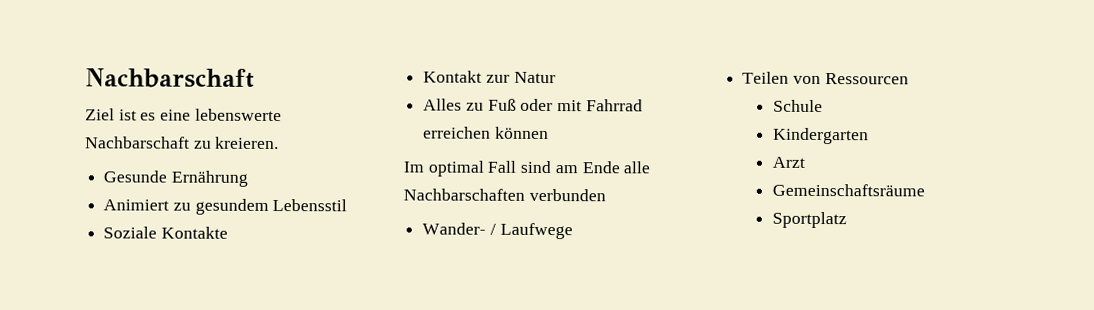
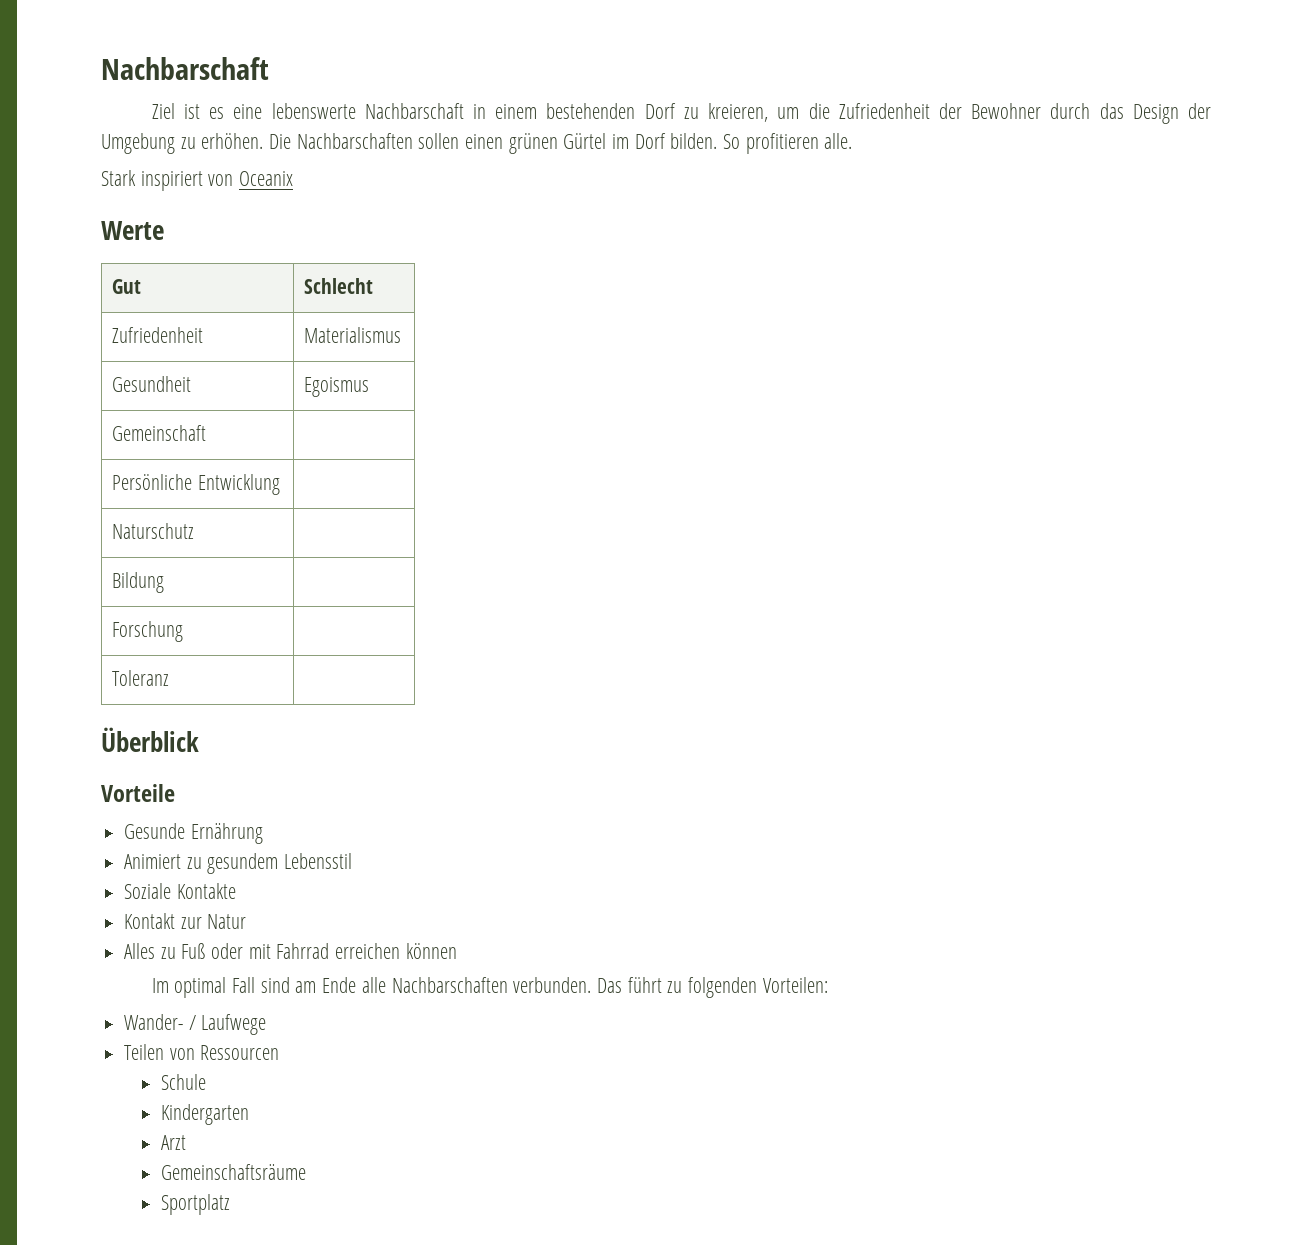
- Ziel ist es eine lebenswerte Nachbarschaft zu kreieren.
+ Ziel ist es eine lebenswerte Nachbarschaft in einem bestehenden Dorf zu kreieren, um die Zufriedenheit der Bewohner durch das Design der Umgebung zu erhöhen. Die Nachbarschaften sollen einen grünen Gürtel im Dorf bilden. So profitieren alle.
+ Stark inspiriert von Oceanix
+ Werte
+ Gut | Schlecht
+ Zufriedenheit | Materialismus
+ Gesundheit | Egoismus
+ Gemeinschaft |
+ Persönliche Entwicklung |
+ Naturschutz |
+ Bildung |
+ Forschung |
+ Toleranz |
+ Überblick
+ Vorteile
- Im optimal Fall sind am Ende alle Nachbarschaften verbunden
+ Im optimal Fall sind am Ende alle Nachbarschaften verbunden. Das führt zu folgenden Vorteilen:

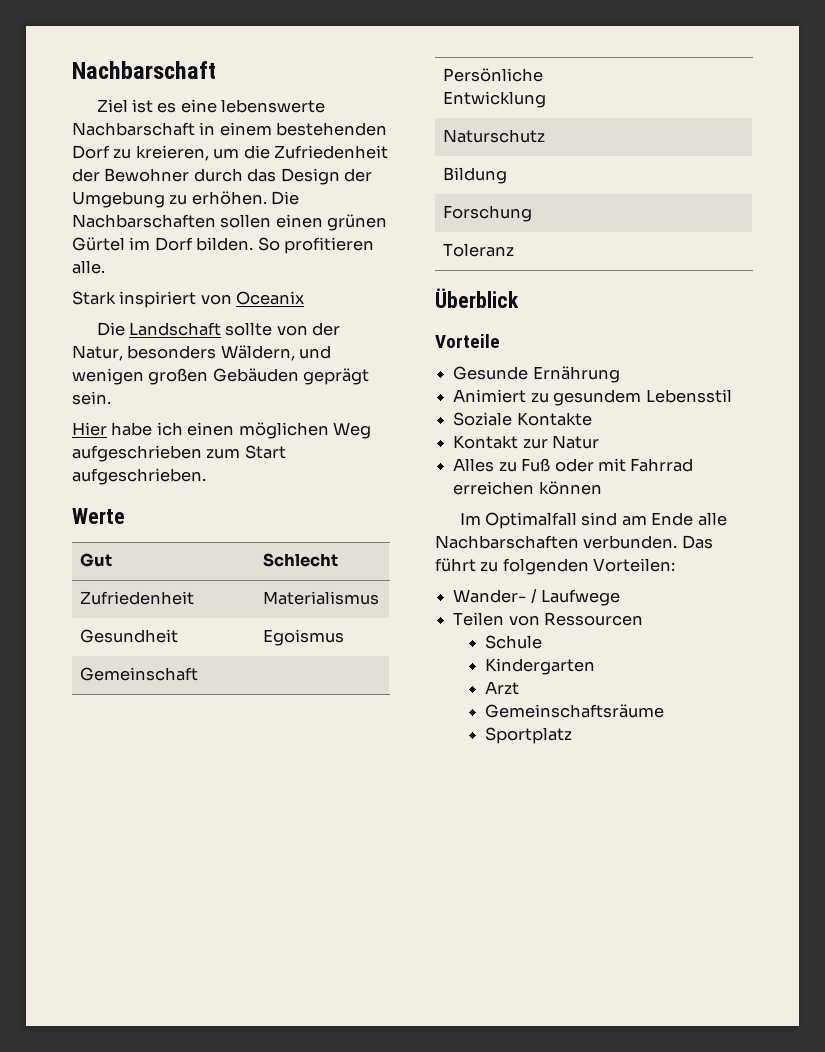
+ Die Landschaft sollte von der Natur, besonders Wäldern, und wenigen großen Gebäuden geprägt sein.
+ Hier habe ich einen möglichen Weg aufgeschrieben zum Start aufgeschrieben.
- Im optimal Fall sind am Ende alle Nachbarschaften verbunden.
+ Im Optimalfall sind am Ende alle Nachbarschaften verbunden.

